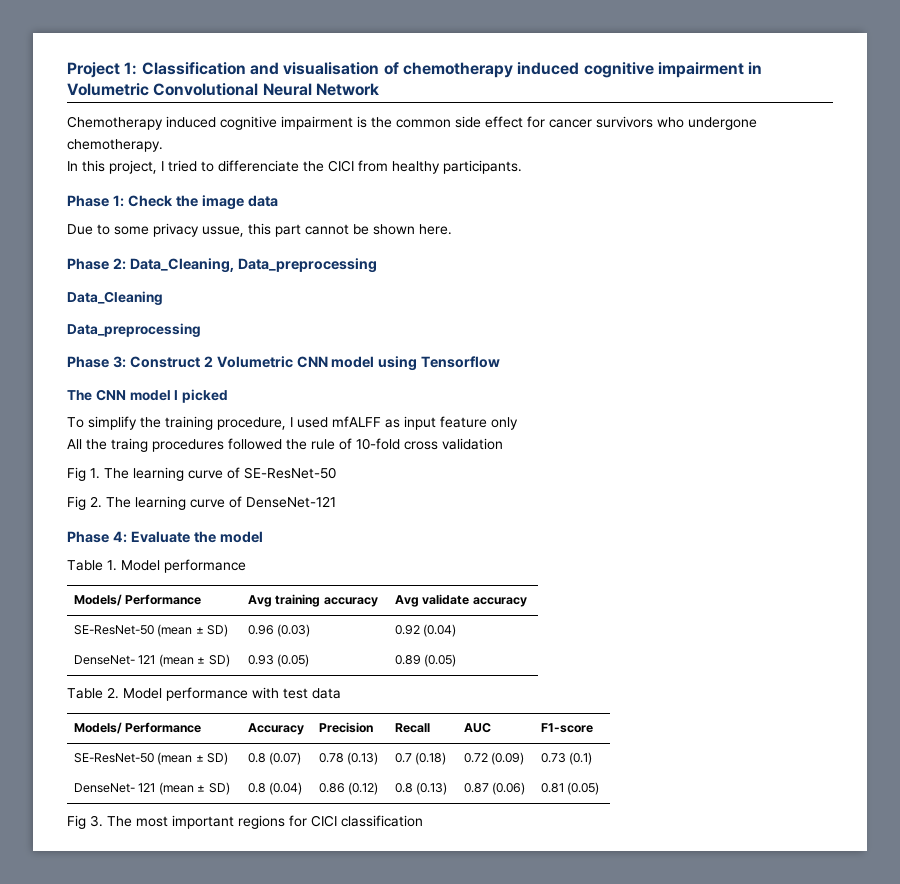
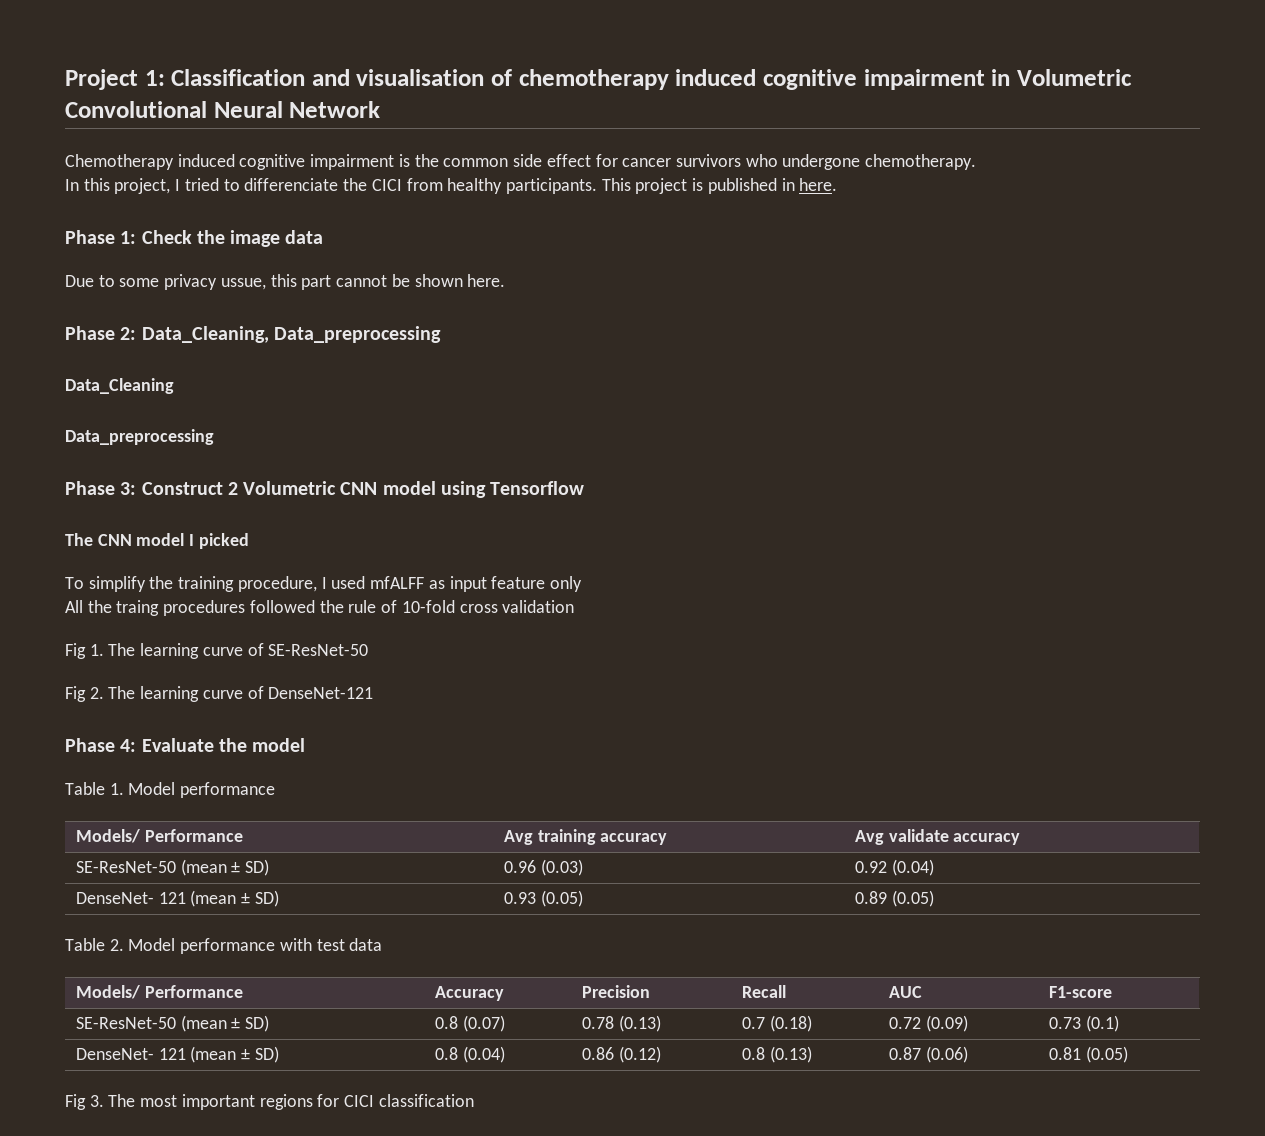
+ This project is published in here.

